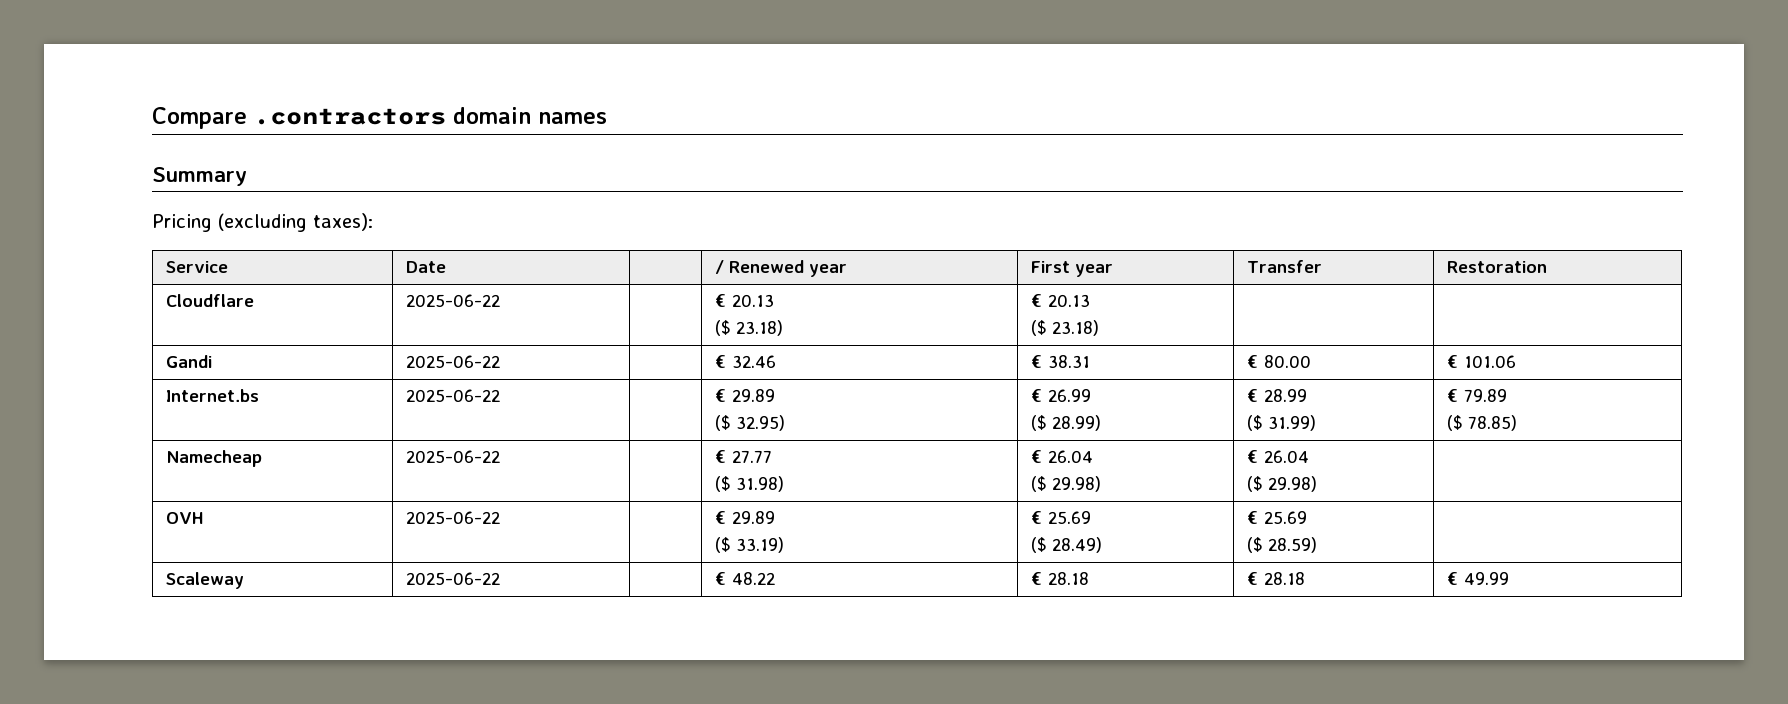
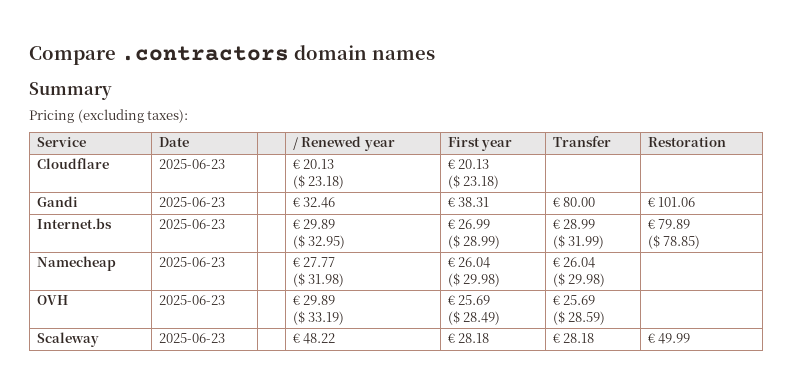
- Cloudflare | 2025-06-22 | | € 20.13
+ Cloudflare | 2025-06-23 | | € 20.13
- Gandi | 2025-06-22 | | € 32.46 | € 38.31 | € 80.00 | € 101.06
+ Gandi | 2025-06-23 | | € 32.46 | € 38.31 | € 80.00 | € 101.06
- Internet.bs | 2025-06-22 | | € 29.89
+ Internet.bs | 2025-06-23 | | € 29.89
- Namecheap | 2025-06-22 | | € 27.77
+ Namecheap | 2025-06-23 | | € 27.77
- OVH | 2025-06-22 | | € 29.89
+ OVH | 2025-06-23 | | € 29.89
- Scaleway | 2025-06-22 | | € 48.22 | € 28.18 | € 28.18 | € 49.99
+ Scaleway | 2025-06-23 | | € 48.22 | € 28.18 | € 28.18 | € 49.99

